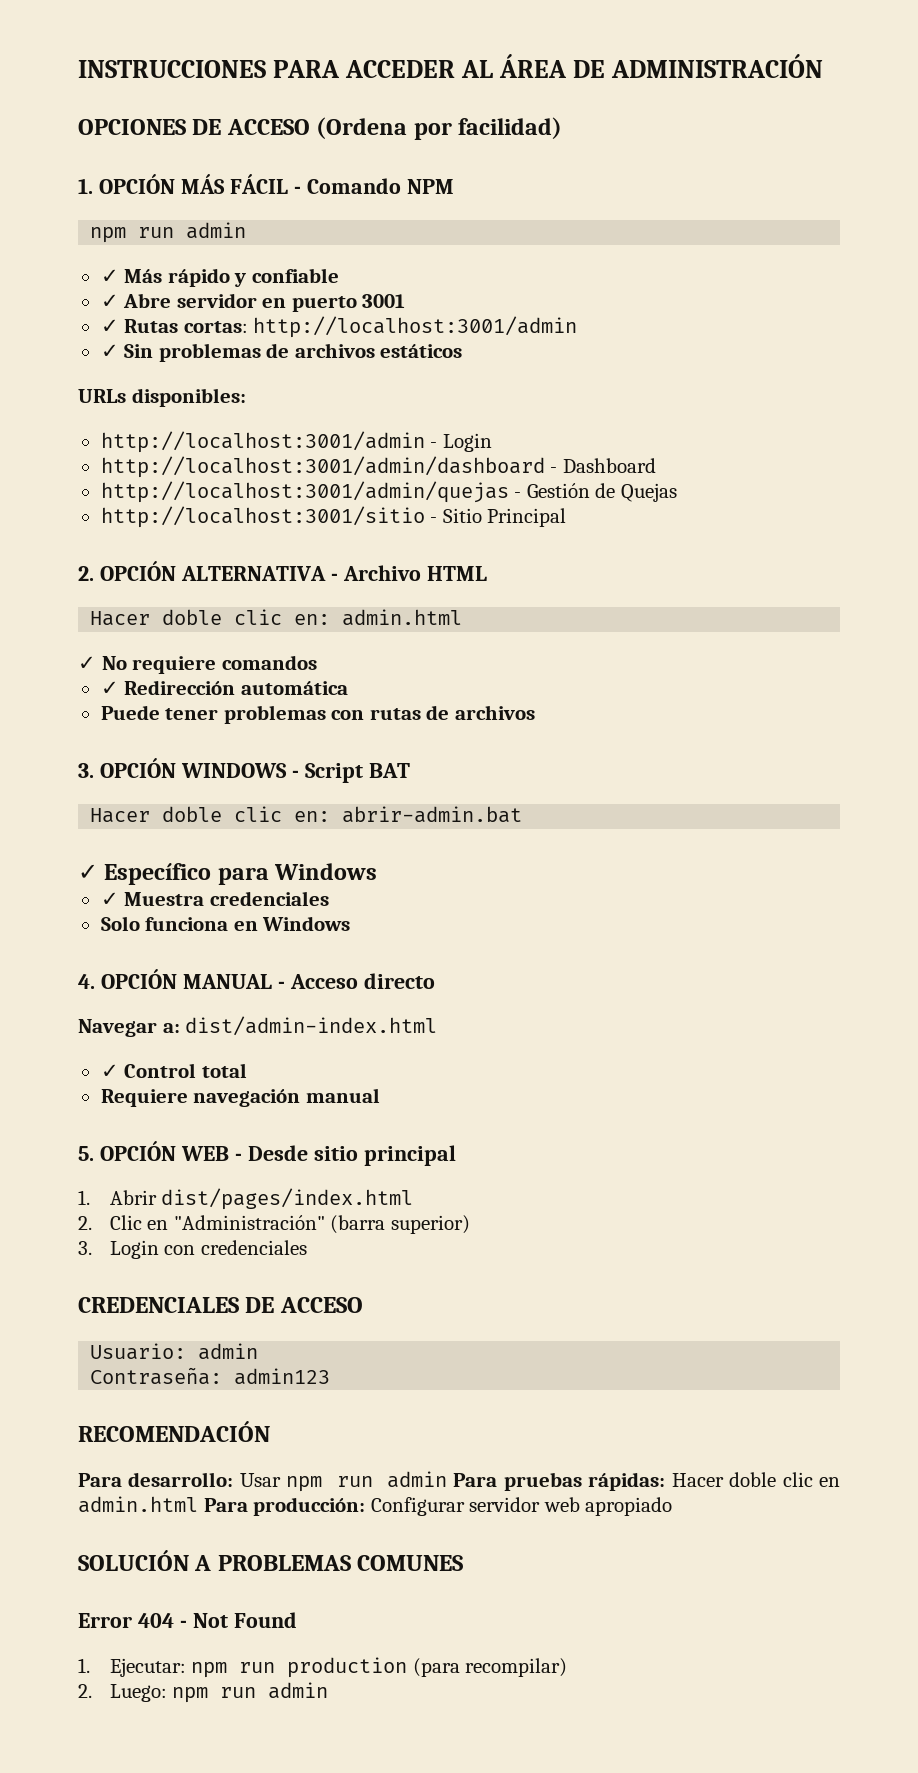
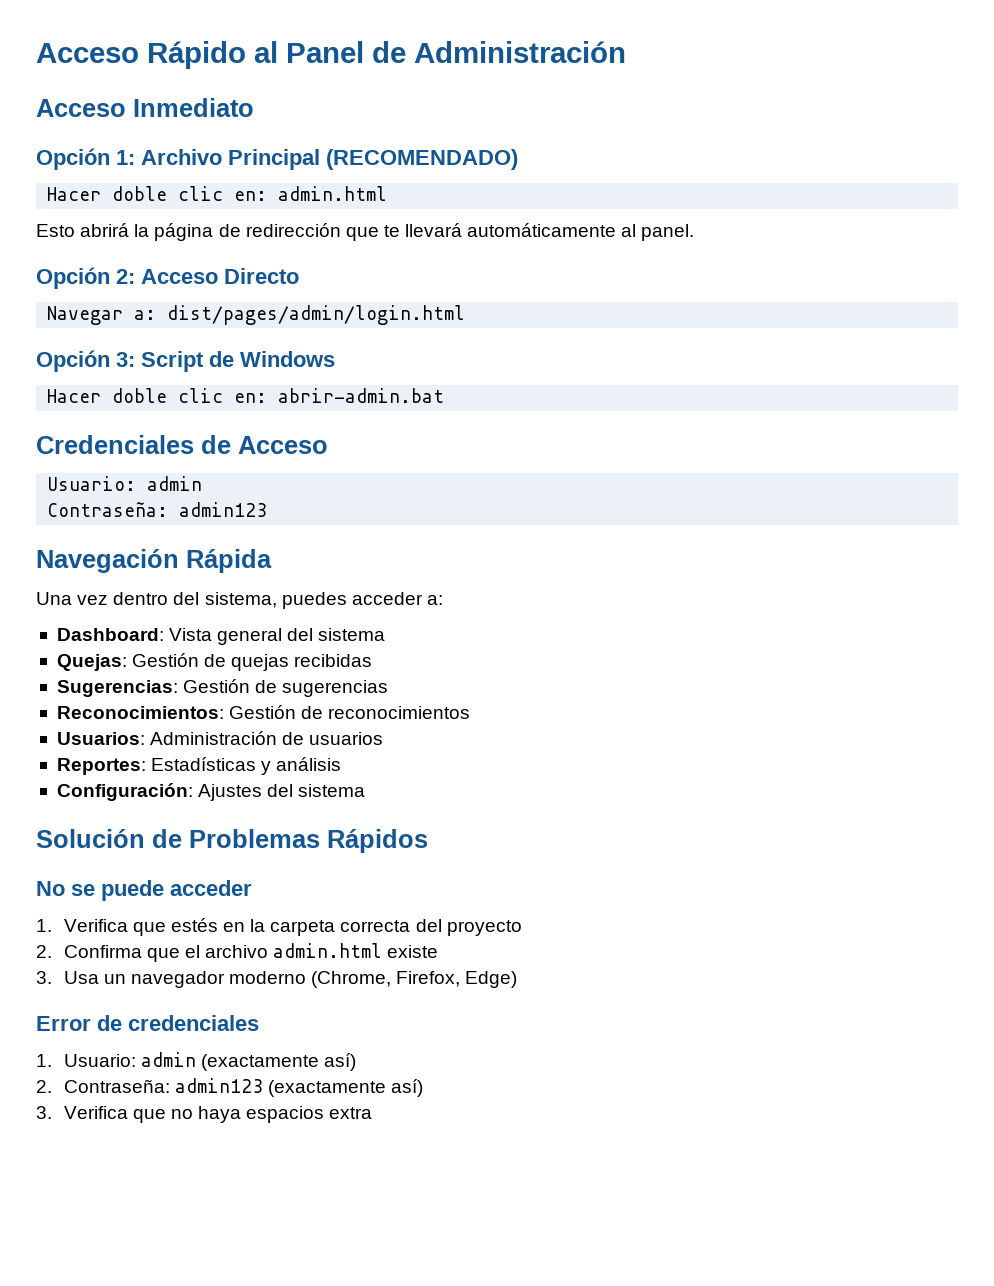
- INSTRUCCIONES PARA ACCEDER AL ÁREA DE ADMINISTRACIÓN
- OPCIONES DE ACCESO (Ordena por facilidad)
- 1. OPCIÓN MÁS FÁCIL - Comando NPM
- npm run admin
- ✓ Más rápido y confiable
- ✓ Abre servidor en puerto 3001
- ✓ Rutas cortas: http://localhost:3001/admin
- ✓ Sin problemas de archivos estáticos
- URLs disponibles:
- http://localhost:3001/admin - Login
- http://localhost:3001/admin/dashboard - Dashboard
- http://localhost:3001/admin/quejas - Gestión de Quejas
- http://localhost:3001/sitio - Sitio Principal
- 2. OPCIÓN ALTERNATIVA - Archivo HTML
+ Acceso Rápido al Panel de Administración
+ Acceso Inmediato
+ Opción 1: Archivo Principal (RECOMENDADO)
- ✓ No requiere comandos
- ✓ Redirección automática
- Puede tener problemas con rutas de archivos
- 3. OPCIÓN WINDOWS - Script BAT
+ Esto abrirá la página de redirección que te llevará automáticamente al panel.
+ Opción 2: Acceso Directo
+ Navegar a: dist/pages/admin/login.html
+ Opción 3: Script de Windows
- ✓ Específico para Windows
- ✓ Muestra credenciales
- Solo funciona en Windows
- 4. OPCIÓN MANUAL - Acceso directo
- Navegar a: dist/admin-index.html
- ✓ Control total
- Requiere navegación manual
- 5. OPCIÓN WEB - Desde sitio principal
- 1. Abrir dist/pages/index.html
- 2. Clic en "Administración" (barra superior)
- 3. Login con credenciales
- CREDENCIALES DE ACCESO
+ Credenciales de Acceso
  Usuario: admin
  Contraseña: admin123
- RECOMENDACIÓN
- Para desarrollo: Usar npm run admin Para pruebas rápidas: Hacer doble clic en admin.html Para producción: Configurar servidor web apropiado
- SOLUCIÓN A PROBLEMAS COMUNES
- Error 404 - Not Found
- 1. Ejecutar: npm run production (para recompilar)
- 2. Luego: npm run admin
+ Navegación Rápida
+ Una vez dentro del sistema, puedes acceder a:
+ Dashboard: Vista general del sistema
+ Quejas: Gestión de quejas recibidas
+ Sugerencias: Gestión de sugerencias
+ Reconocimientos: Gestión de reconocimientos
+ Usuarios: Administración de usuarios
+ Reportes: Estadísticas y análisis
+ Configuración: Ajustes del sistema
+ Solución de Problemas Rápidos
+ No se puede acceder
+ 1. Verifica que estés en la carpeta correcta del proyecto
+ 2. Confirma que el archivo admin.html existe
+ 3. Usa un navegador moderno (Chrome, Firefox, Edge)
+ Error de credenciales
+ 1. Usuario: admin (exactamente así)
+ 2. Contraseña: admin123 (exactamente así)
+ 3. Verifica que no haya espacios extra

